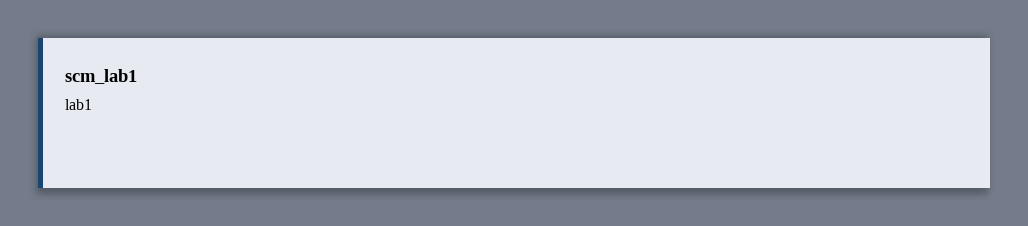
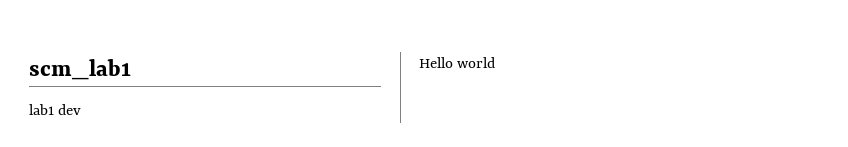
- lab1
+ lab1 dev
+ Hello world

